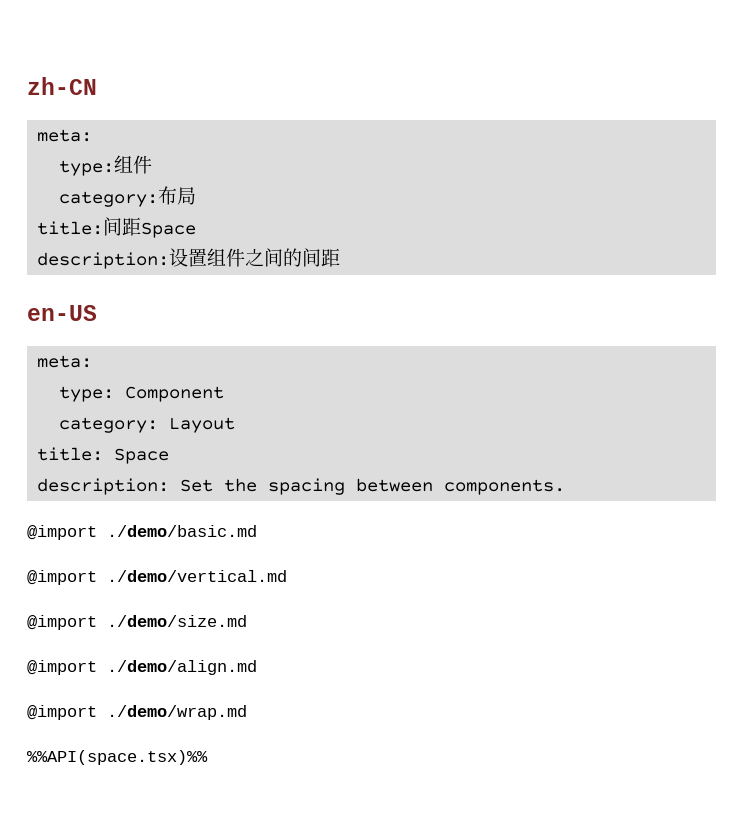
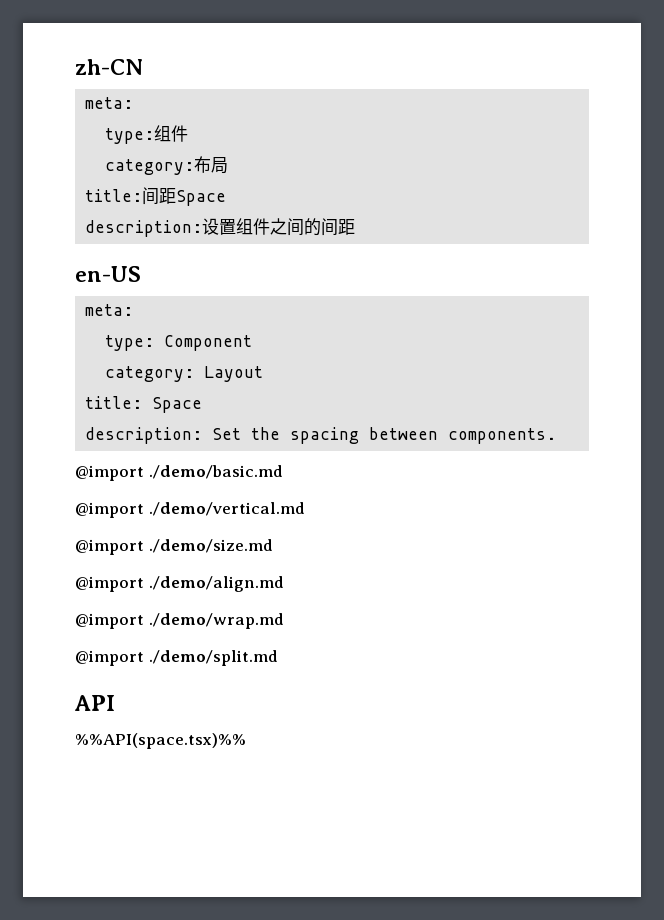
+ @import ./demo/split.md
+ API

